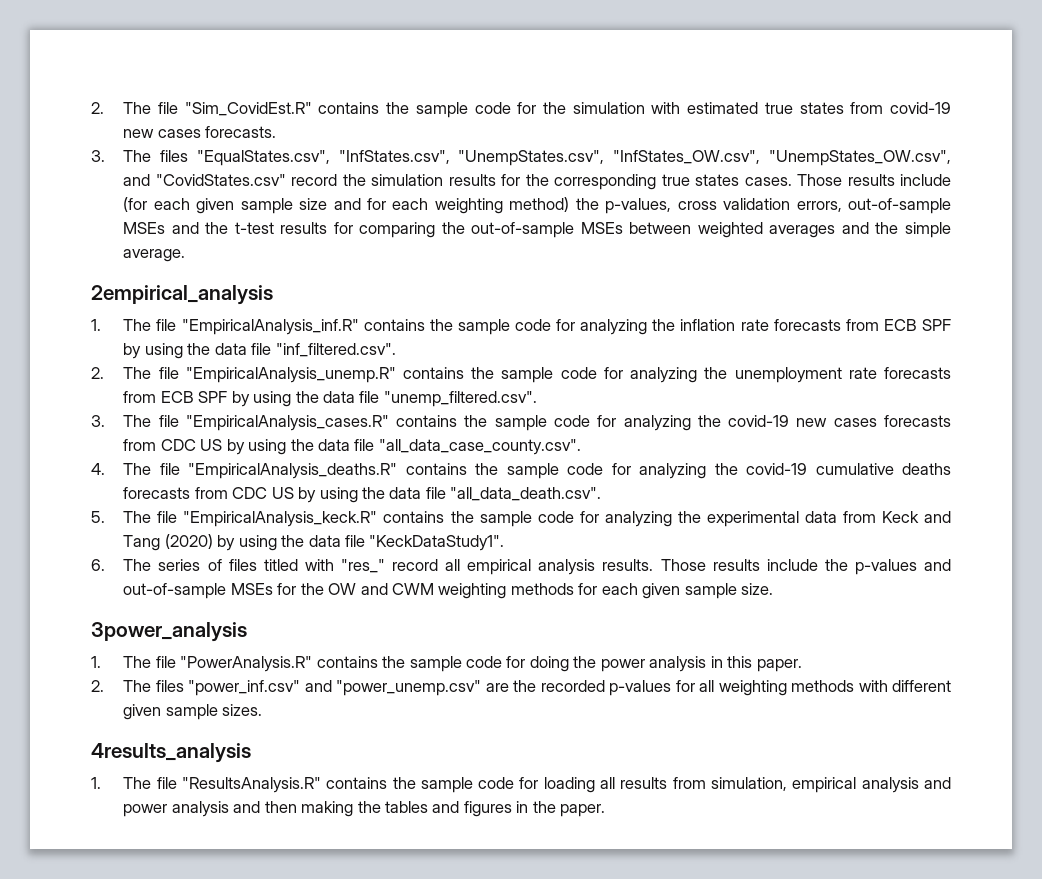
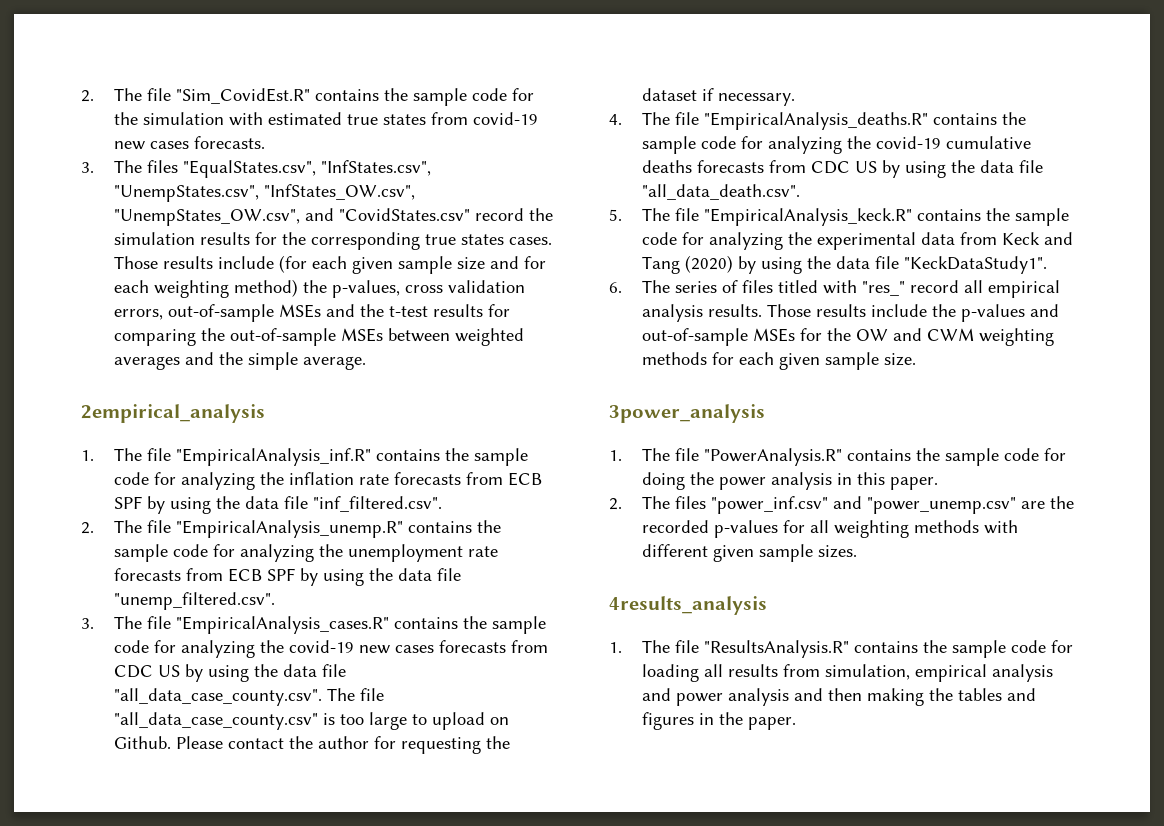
- 3. The file "EmpiricalAnalysis_cases.R" contains the sample code for analyzing the covid-19 new cases forecasts from CDC US by using the data file "all_data_case_county.csv".
+ 3. The file "EmpiricalAnalysis_cases.R" contains the sample code for analyzing the covid-19 new cases forecasts from CDC US by using the data file "all_data_case_county.csv". The file "all_data_case_county.csv" is too large to upload on Github. Please contact the author for requesting the dataset if necessary.

